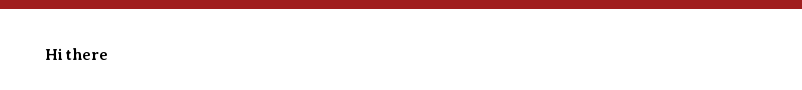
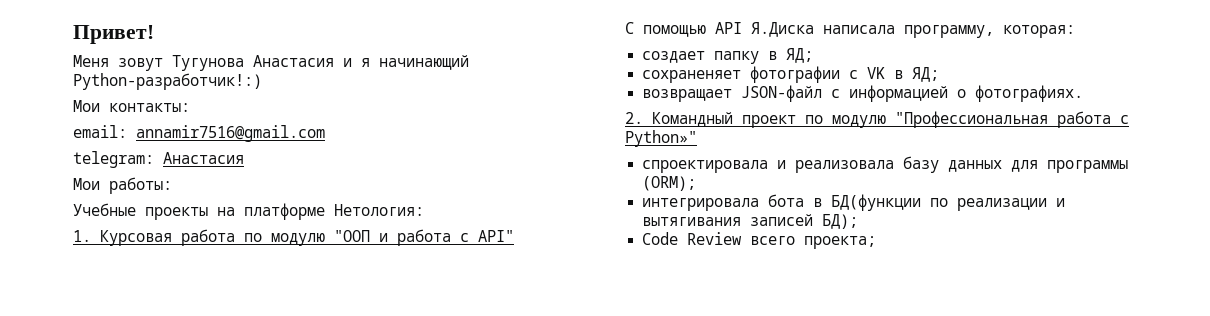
- Hi there
+ Привет!
+ Меня зовут Тугунова Анастасия и я начинающий Python-разработчик!:)
+ Мои контакты:
+ email: annamir7516@gmail.com
+ telegram: Анастасия
+ Мои работы:
+ Учебные проекты на платформе Нетология:
+ 1. Курсовая работа по модулю "ООП и работа с API"
+ С помощью API Я.Диска написала программу, которая:
+ создает папку в ЯД;
+ сохраненяет фотографии с VK в ЯД;
+ возвращает JSON-файл с информацией о фотографиях.
+ 2. Командный проект по модулю "Профессиональная работа с Python»"
+ спроектировала и реализовала базу данных для программы (ORM);
+ интегрировала бота в БД(функции по реализации и вытягивания записей БД);
+ Code Review всего проекта;

